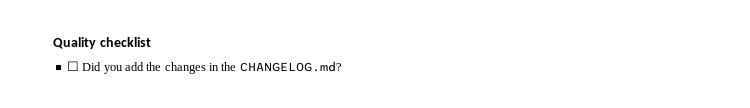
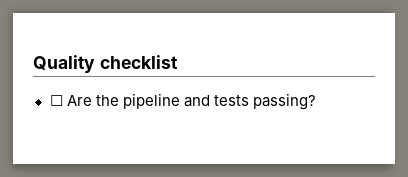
- ☐ Did you add the changes in the CHANGELOG.md?
+ ☐ Are the pipeline and tests passing?

